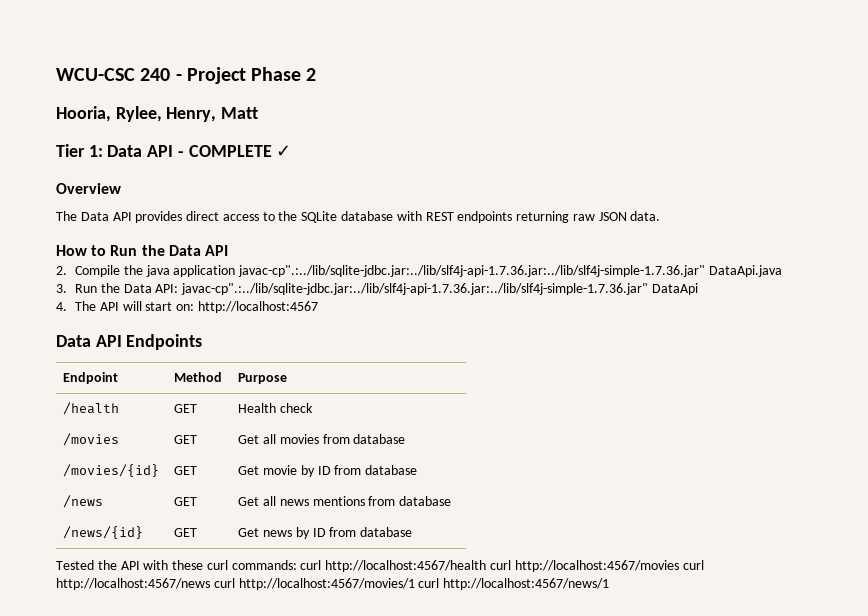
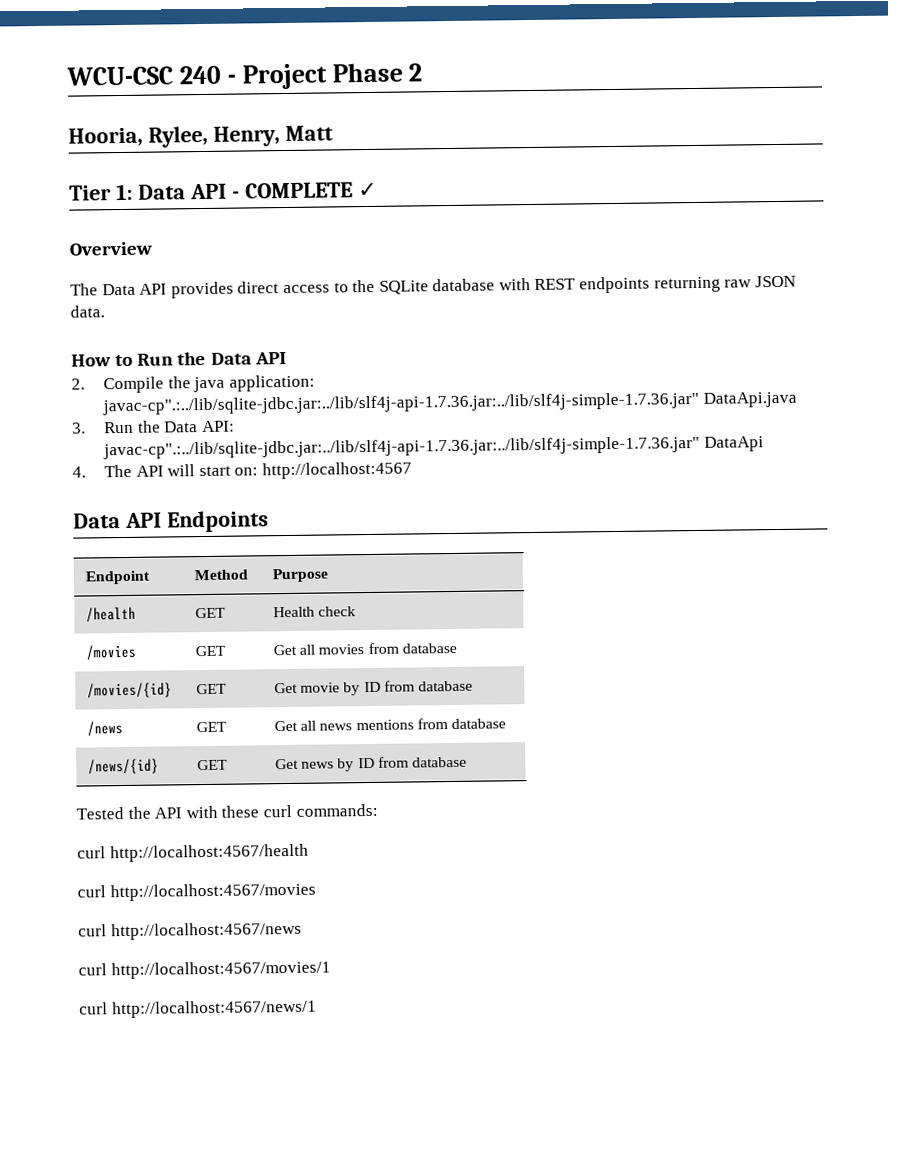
- 2. Compile the java application javac-cp".:../lib/sqlite-jdbc.jar:../lib/slf4j-api-1.7.36.jar:../lib/slf4j-simple-1.7.36.jar" DataApi.java
+ 2. Compile the java application: javac-cp".:../lib/sqlite-jdbc.jar:../lib/slf4j-api-1.7.36.jar:../lib/slf4j-simple-1.7.36.jar" DataApi.java
- Tested the API with these curl commands: curl http://localhost:4567/health curl http://localhost:4567/movies curl http://localhost:4567/news curl http://localhost:4567/movies/1 curl http://localhost:4567/news/1
+ Tested the API with these curl commands:
+ curl http://localhost:4567/health
+ curl http://localhost:4567/movies
+ curl http://localhost:4567/news
+ curl http://localhost:4567/movies/1
+ curl http://localhost:4567/news/1

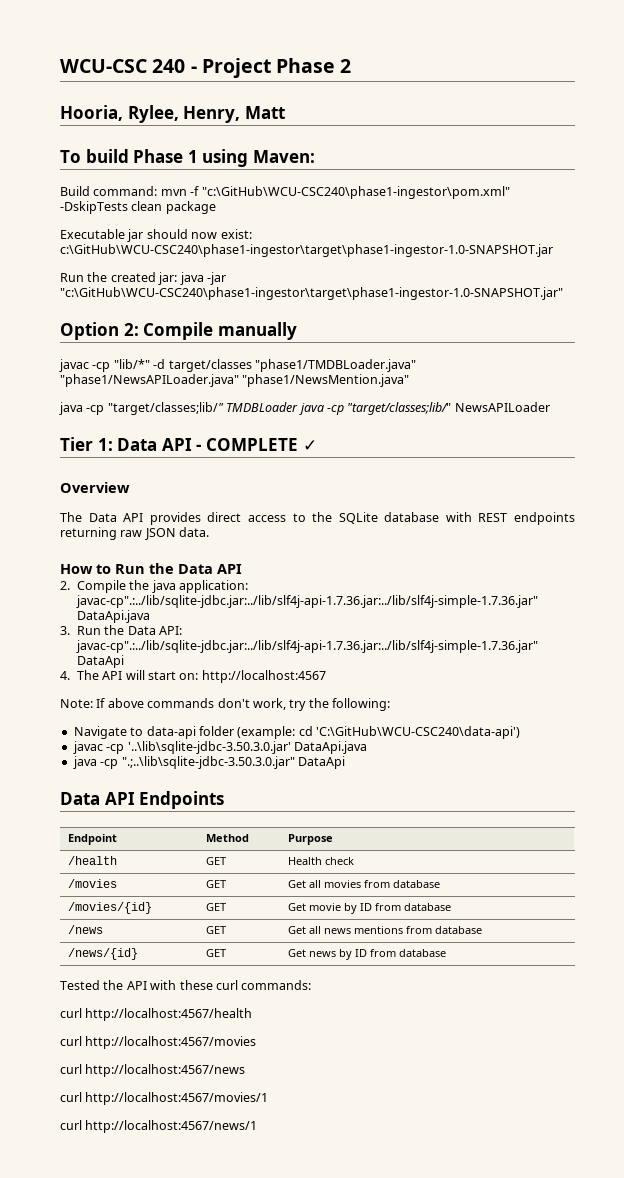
+ To build Phase 1 using Maven:
+ Build command: mvn -f "c:\GitHub\WCU-CSC240\phase1-ingestor\pom.xml" -DskipTests clean package
+ Executable jar should now exist: c:\GitHub\WCU-CSC240\phase1-ingestor\target\phase1-ingestor-1.0-SNAPSHOT.jar
+ Run the created jar: java -jar "c:\GitHub\WCU-CSC240\phase1-ingestor\target\phase1-ingestor-1.0-SNAPSHOT.jar"
+ Option 2: Compile manually
+ javac -cp "lib/*" -d target/classes "phase1/TMDBLoader.java" "phase1/NewsAPILoader.java" "phase1/NewsMention.java"
+ java -cp "target/classes;lib/" TMDBLoader java -cp "target/classes;lib/" NewsAPILoader
+ Note: If above commands don't work, try the following:
+ Navigate to data-api folder (example: cd 'C:\GitHub\WCU-CSC240\data-api')
+ javac -cp '..\lib\sqlite-jdbc-3.50.3.0.jar' DataApi.java
+ java -cp ".;..\lib\sqlite-jdbc-3.50.3.0.jar" DataApi

